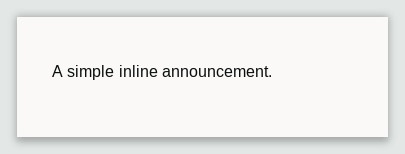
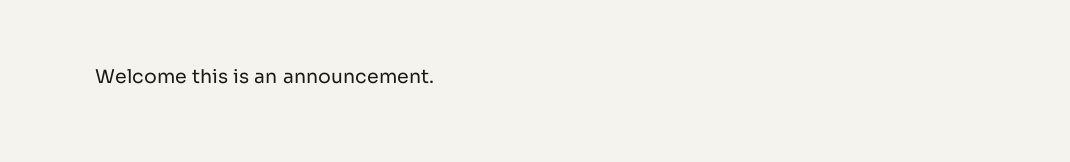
- A simple inline announcement.
+ Welcome this is an announcement.

